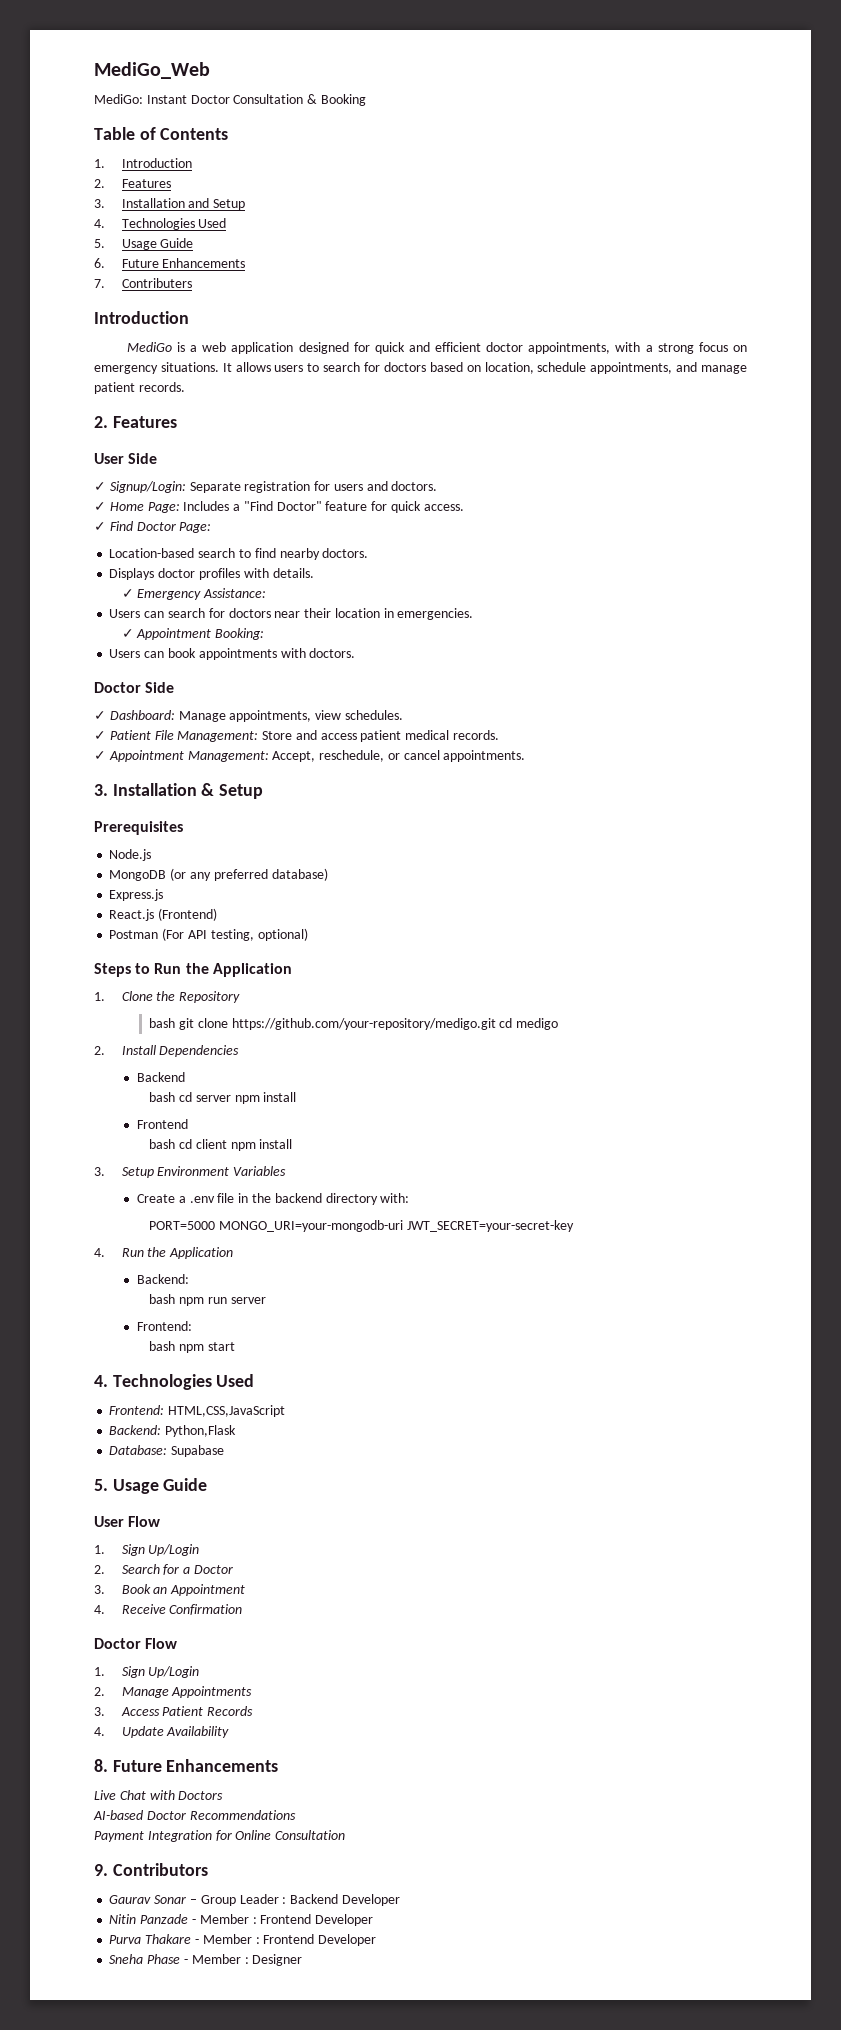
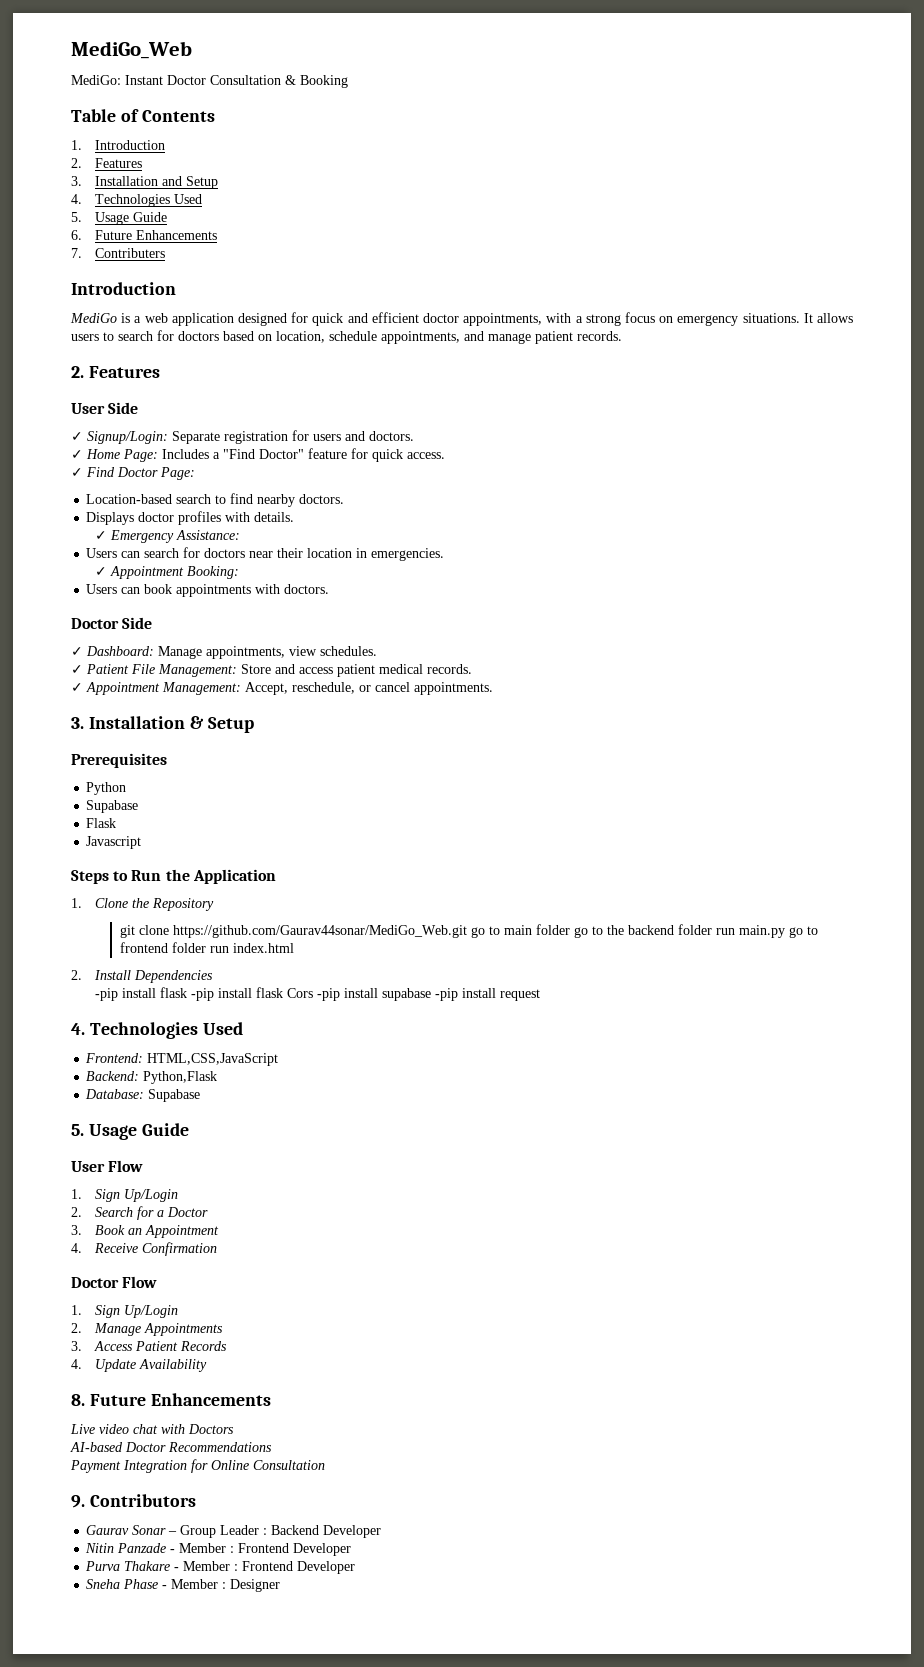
- Node.js
- MongoDB (or any preferred database)
- Express.js
- React.js (Frontend)
- Postman (For API testing, optional)
+ Python
+ Supabase
+ Flask
+ Javascript
- bash git clone https://github.com/your-repository/medigo.git cd medigo
+ git clone https://github.com/Gaurav44sonar/MediGo_Web.git go to main folder go to the backend folder run main.py go to frontend folder run index.html
  2. Install Dependencies
- Backend
- bash cd server npm install
- Frontend
- bash cd client npm install
- 3. Setup Environment Variables
- Create a .env file in the backend directory with:
- PORT=5000 MONGO_URI=your-mongodb-uri JWT_SECRET=your-secret-key
- 4. Run the Application
- Backend:
- bash npm run server
- Frontend:
- bash npm start
+ -pip install flask -pip install flask Cors -pip install supabase -pip install request
- Live Chat with Doctors
+ Live video chat with Doctors

